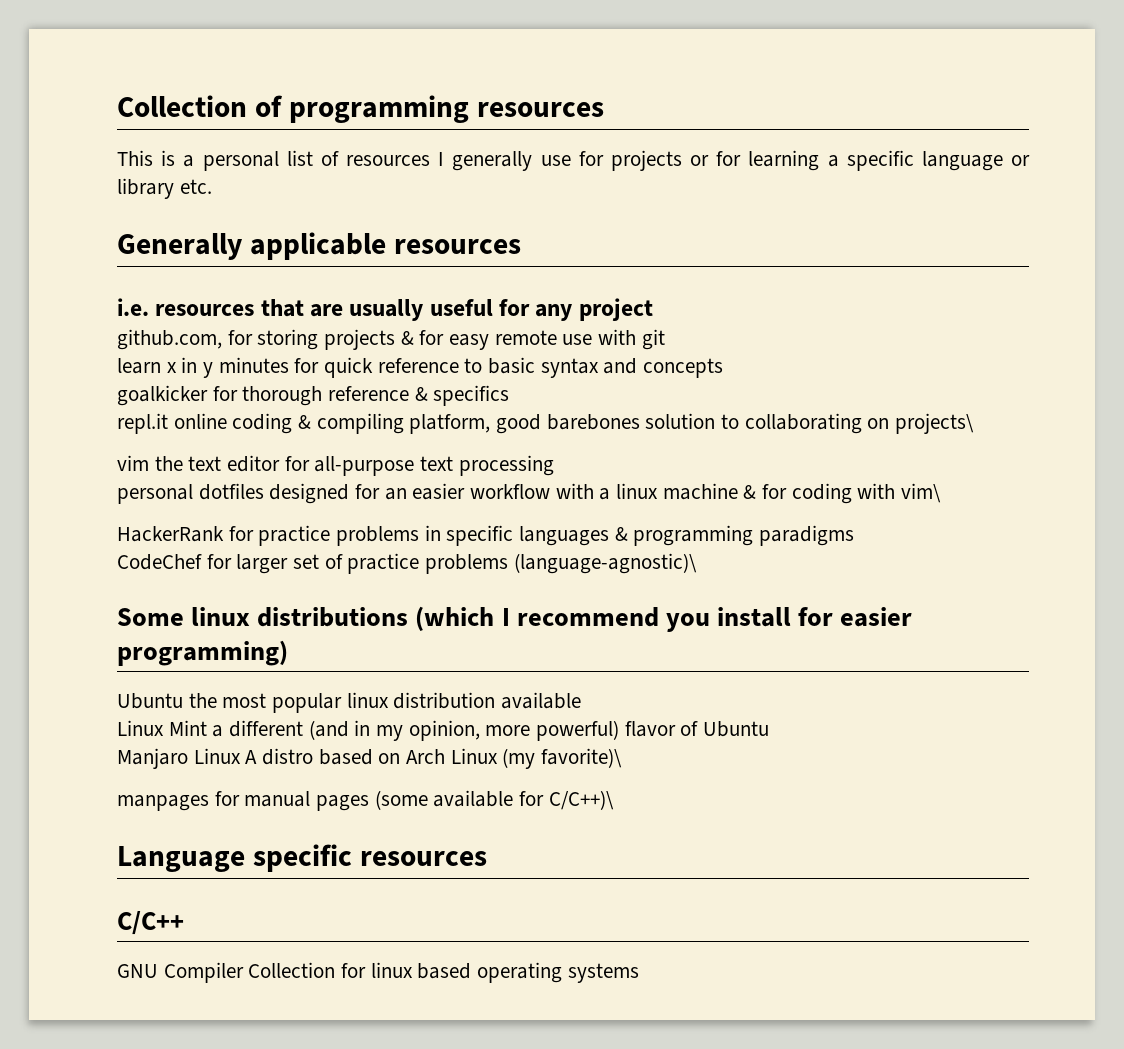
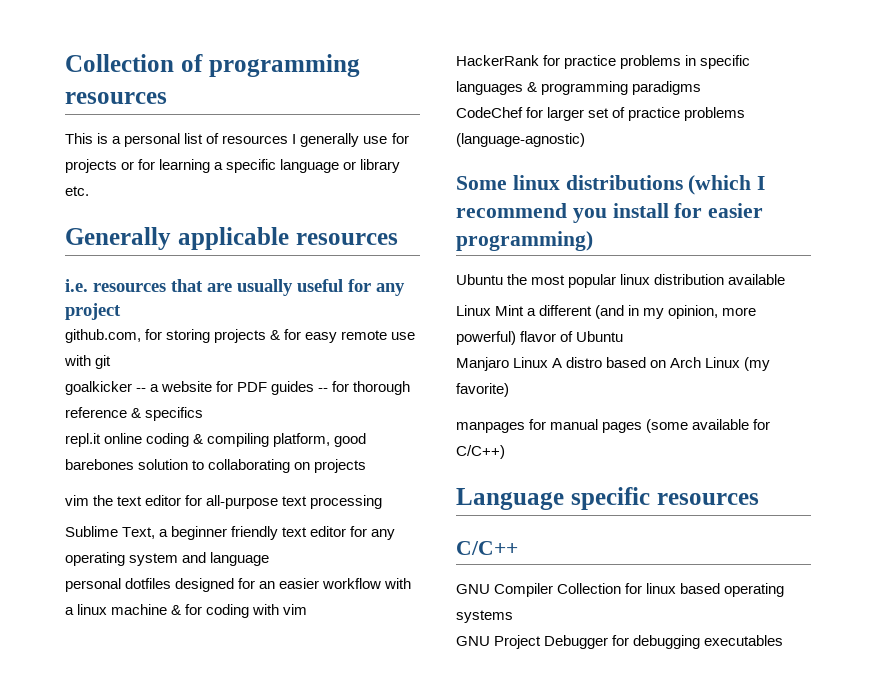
- learn x in y minutes for quick reference to basic syntax and concepts
- goalkicker for thorough reference & specifics
+ goalkicker -- a website for PDF guides -- for thorough reference & specifics
- repl.it online coding & compiling platform, good barebones solution to collaborating on projects\
+ repl.it online coding & compiling platform, good barebones solution to collaborating on projects
+ Sublime Text, a beginner friendly text editor for any operating system and language
- personal dotfiles designed for an easier workflow with a linux machine & for coding with vim\
+ personal dotfiles designed for an easier workflow with a linux machine & for coding with vim
- CodeChef for larger set of practice problems (language-agnostic)\
+ CodeChef for larger set of practice problems (language-agnostic)
- Manjaro Linux A distro based on Arch Linux (my favorite)\
+ Manjaro Linux A distro based on Arch Linux (my favorite)
- manpages for manual pages (some available for C/C++)\
+ manpages for manual pages (some available for C/C++)
+ GNU Project Debugger for debugging executables

